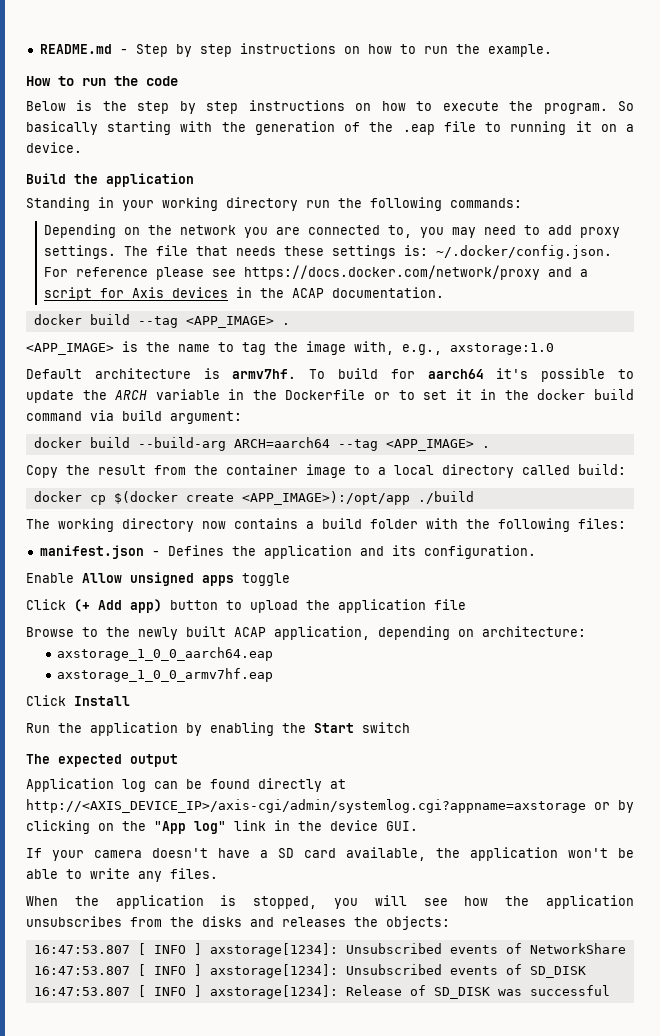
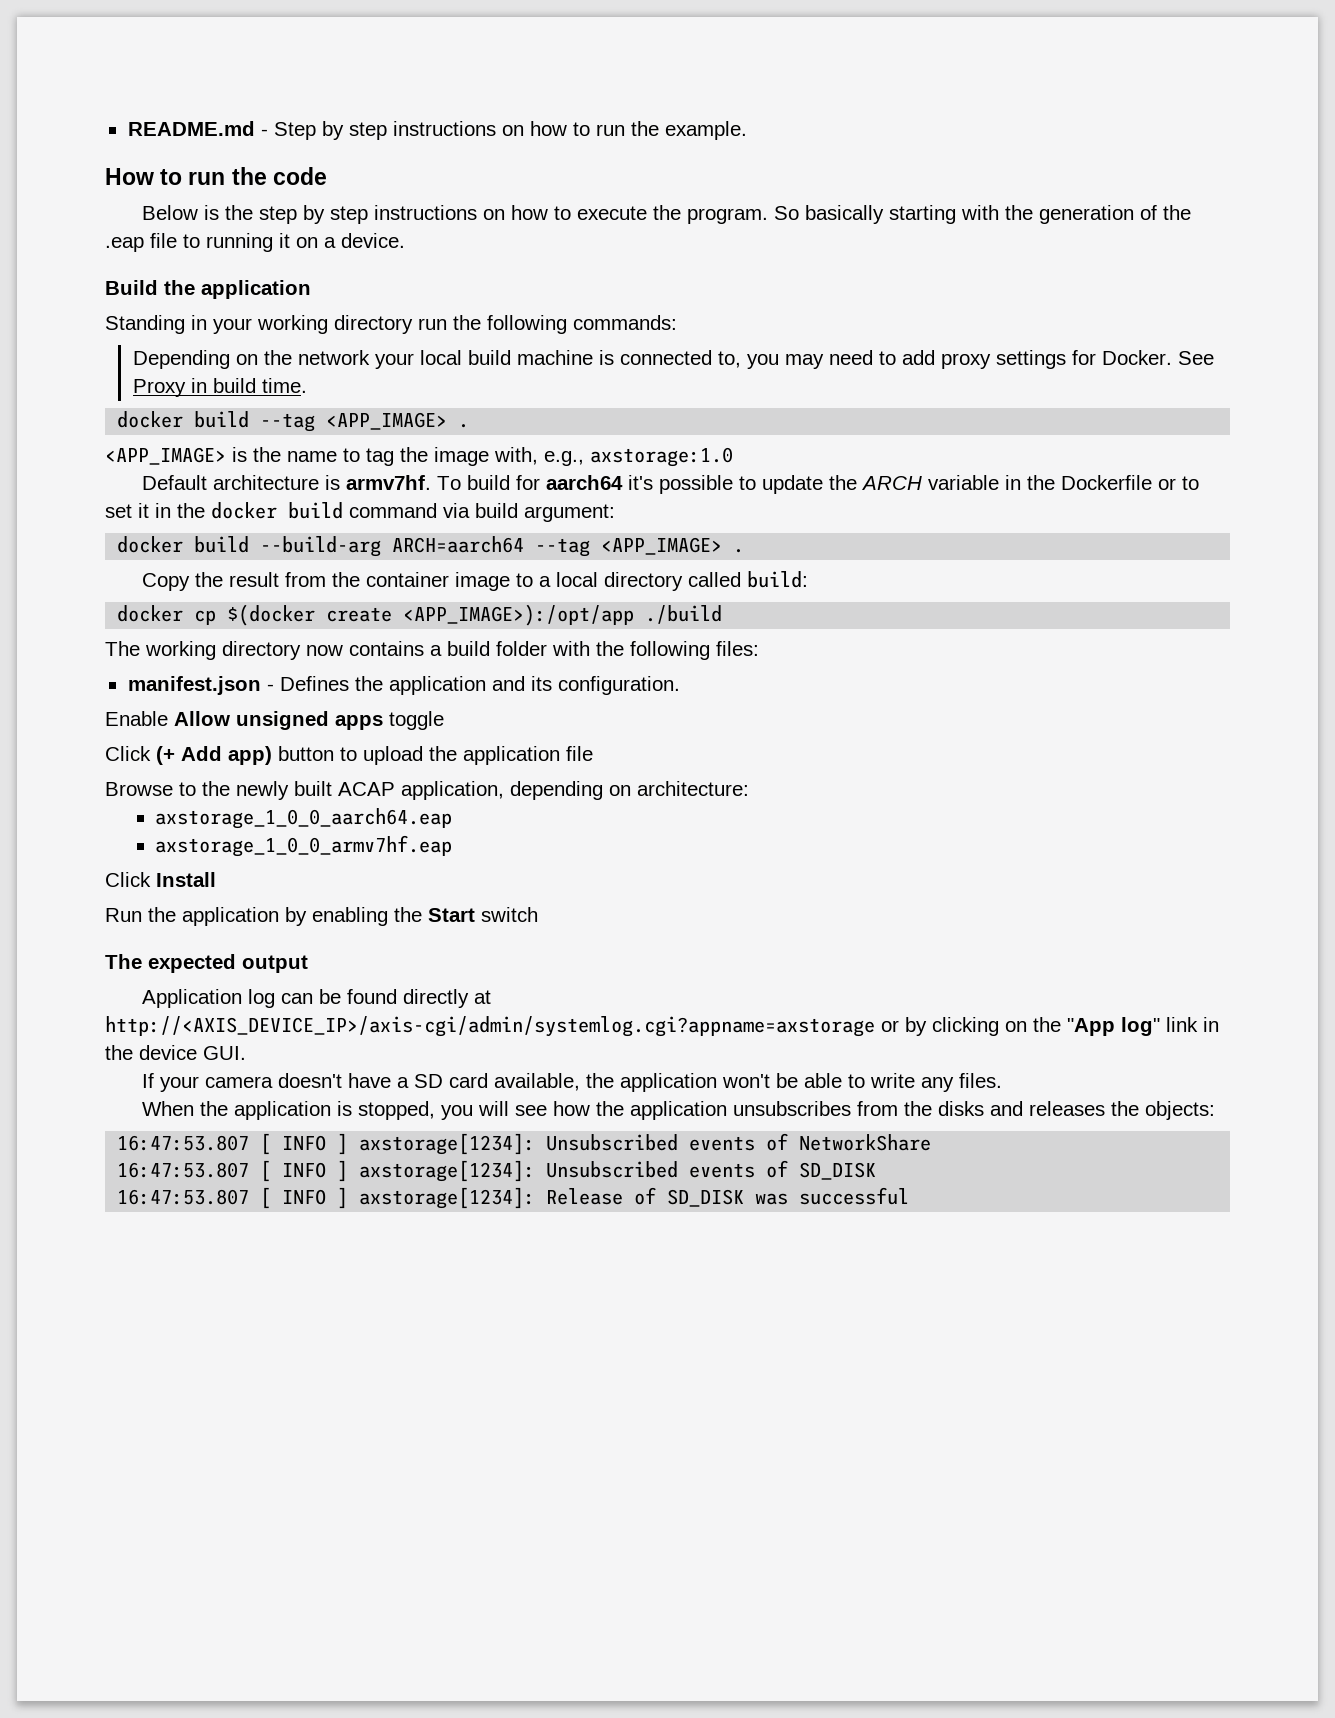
- Depending on the network you are connected to, you may need to add proxy settings. The file that needs these settings is: ~/.docker/config.json. For reference please see https://docs.docker.com/network/proxy and a script for Axis devices in the ACAP documentation.
+ Depending on the network your local build machine is connected to, you may need to add proxy settings for Docker. See Proxy in build time.

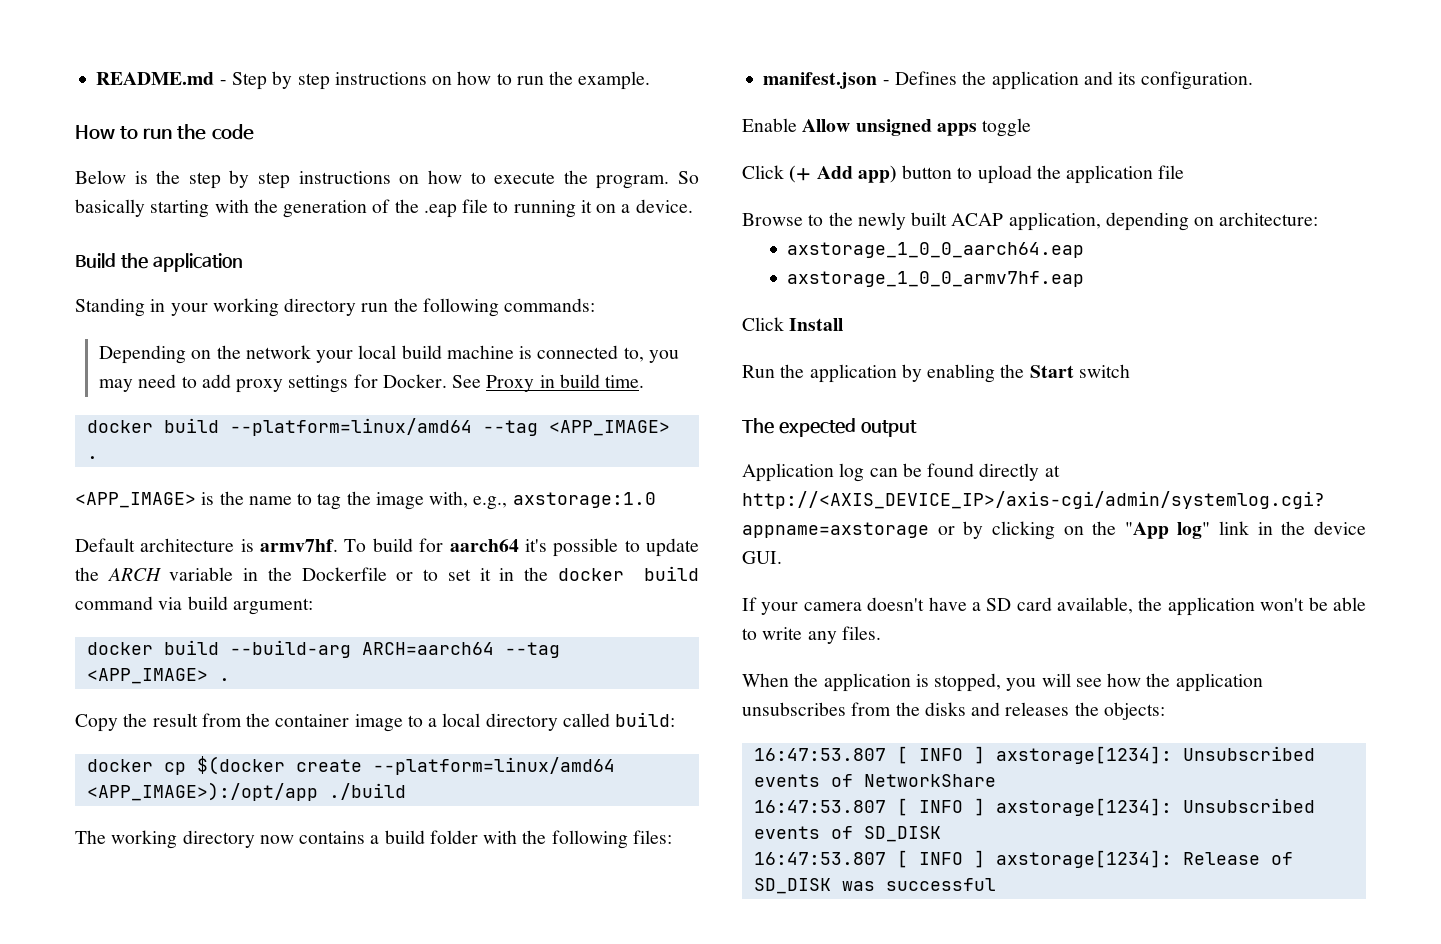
- docker build --tag <APP_IMAGE> .
+ docker build --platform=linux/amd64 --tag <APP_IMAGE> .
- docker cp $(docker create <APP_IMAGE>):/opt/app ./build
+ docker cp $(docker create --platform=linux/amd64 <APP_IMAGE>):/opt/app ./build

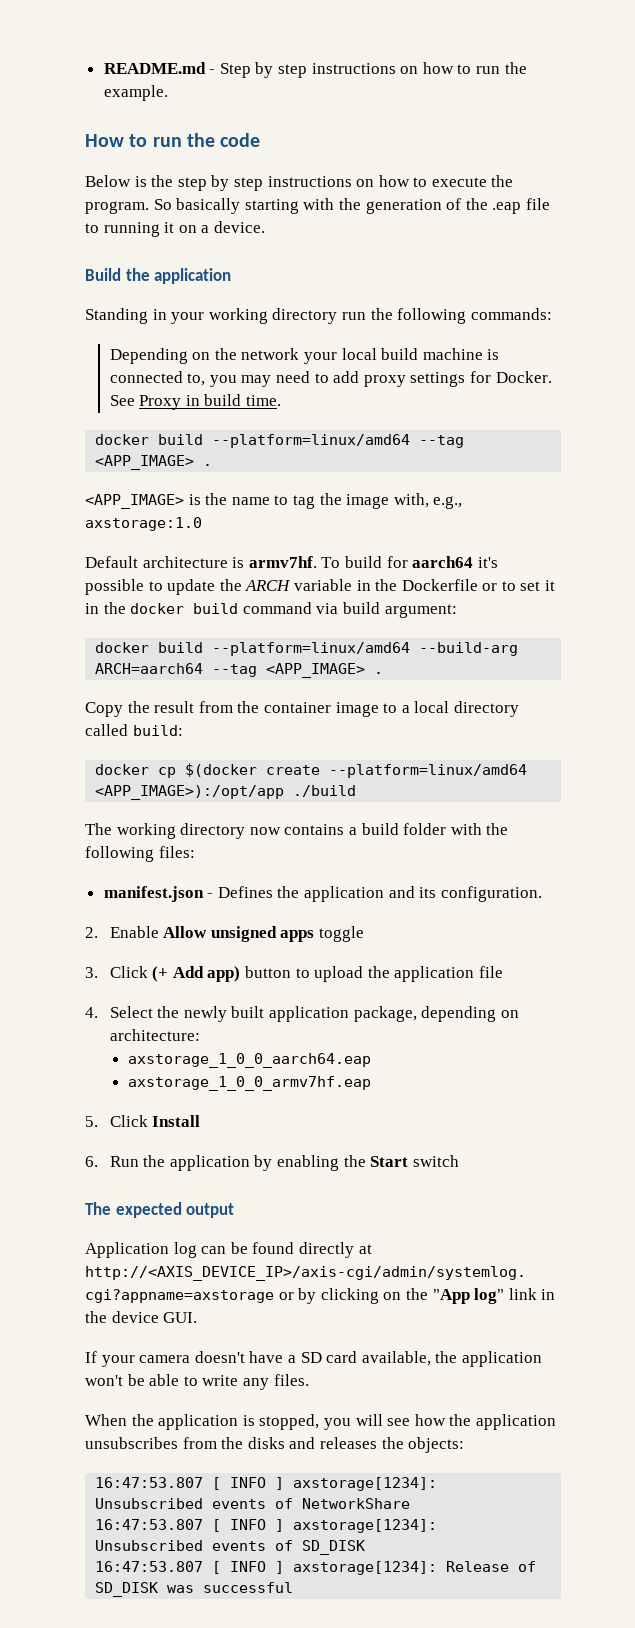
- docker build --build-arg ARCH=aarch64 --tag <APP_IMAGE> .
+ docker build --platform=linux/amd64 --build-arg ARCH=aarch64 --tag <APP_IMAGE> .
- Enable Allow unsigned apps toggle
+ 2. Enable Allow unsigned apps toggle
- Click (+ Add app) button to upload the application file
+ 3. Click (+ Add app) button to upload the application file
- Browse to the newly built ACAP application, depending on architecture:
+ 4. Select the newly built application package, depending on architecture:
- Click Install
+ 5. Click Install
- Run the application by enabling the Start switch
+ 6. Run the application by enabling the Start switch

